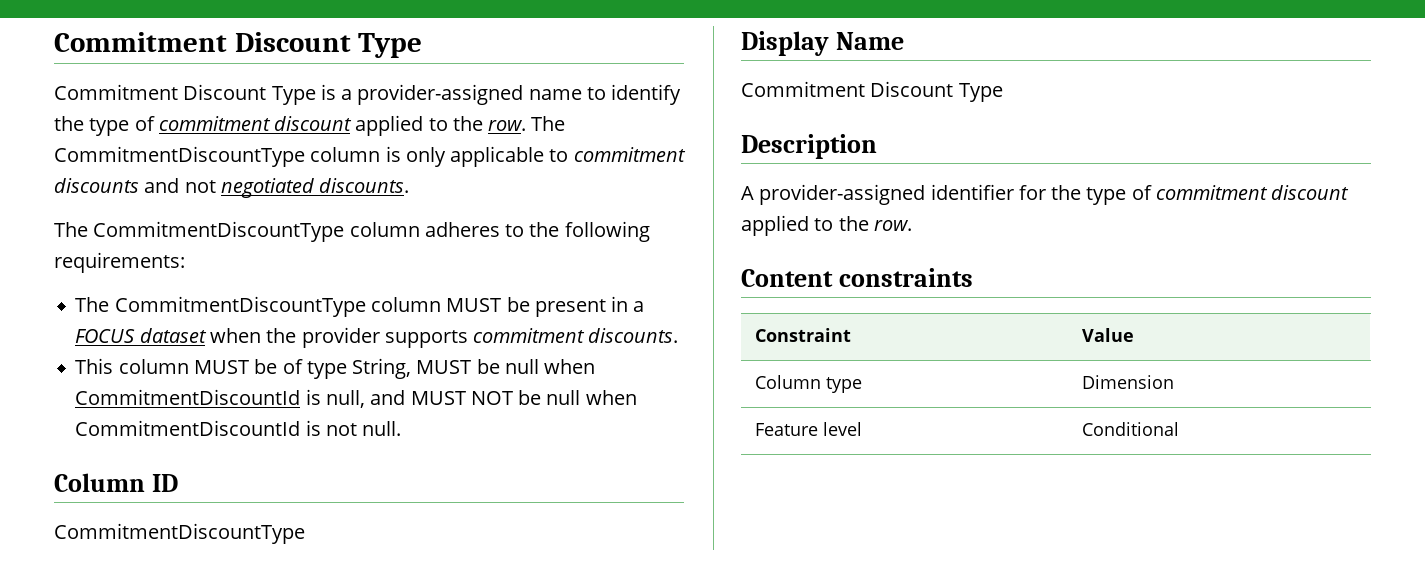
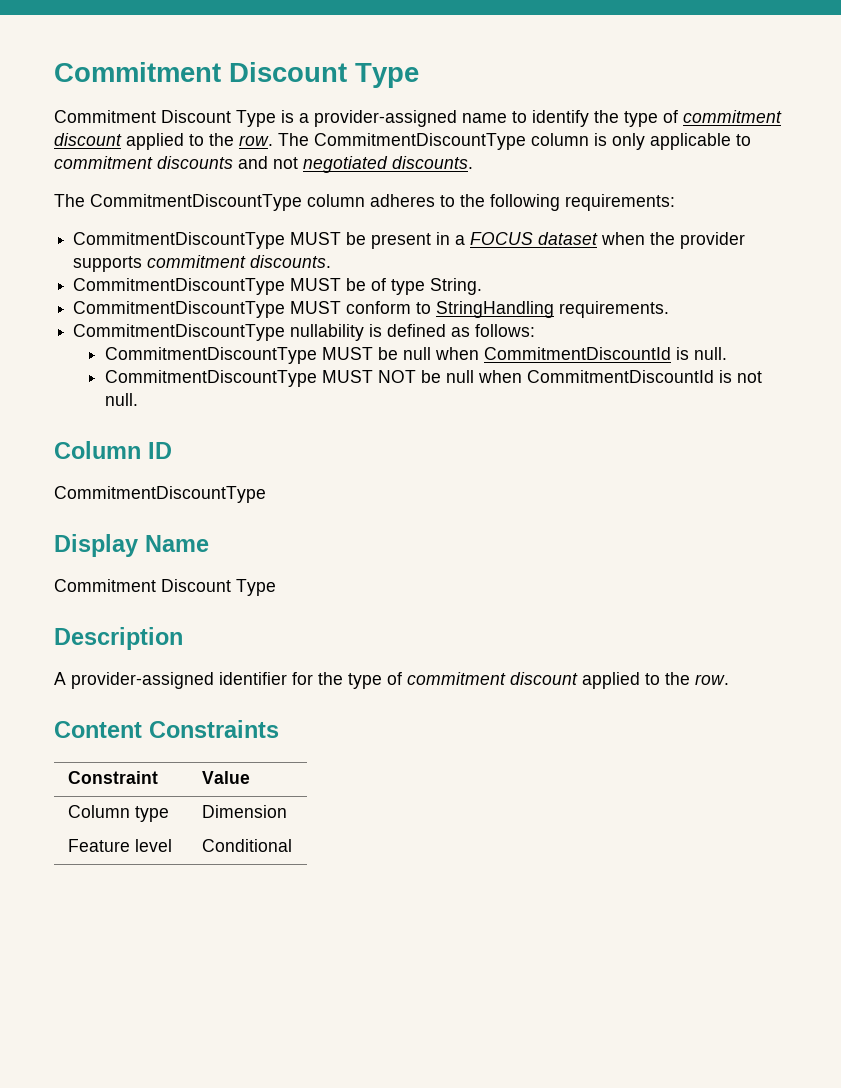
- The CommitmentDiscountType column MUST be present in a FOCUS dataset when the provider supports commitment discounts.
+ CommitmentDiscountType MUST be present in a FOCUS dataset when the provider supports commitment discounts.
- This column MUST be of type String, MUST be null when CommitmentDiscountId is null, and MUST NOT be null when CommitmentDiscountId is not null.
+ CommitmentDiscountType MUST be of type String.
+ CommitmentDiscountType MUST conform to StringHandling requirements.
+ CommitmentDiscountType nullability is defined as follows:
+ CommitmentDiscountType MUST be null when CommitmentDiscountId is null.
+ CommitmentDiscountType MUST NOT be null when CommitmentDiscountId is not null.
- Content constraints
+ Content Constraints

